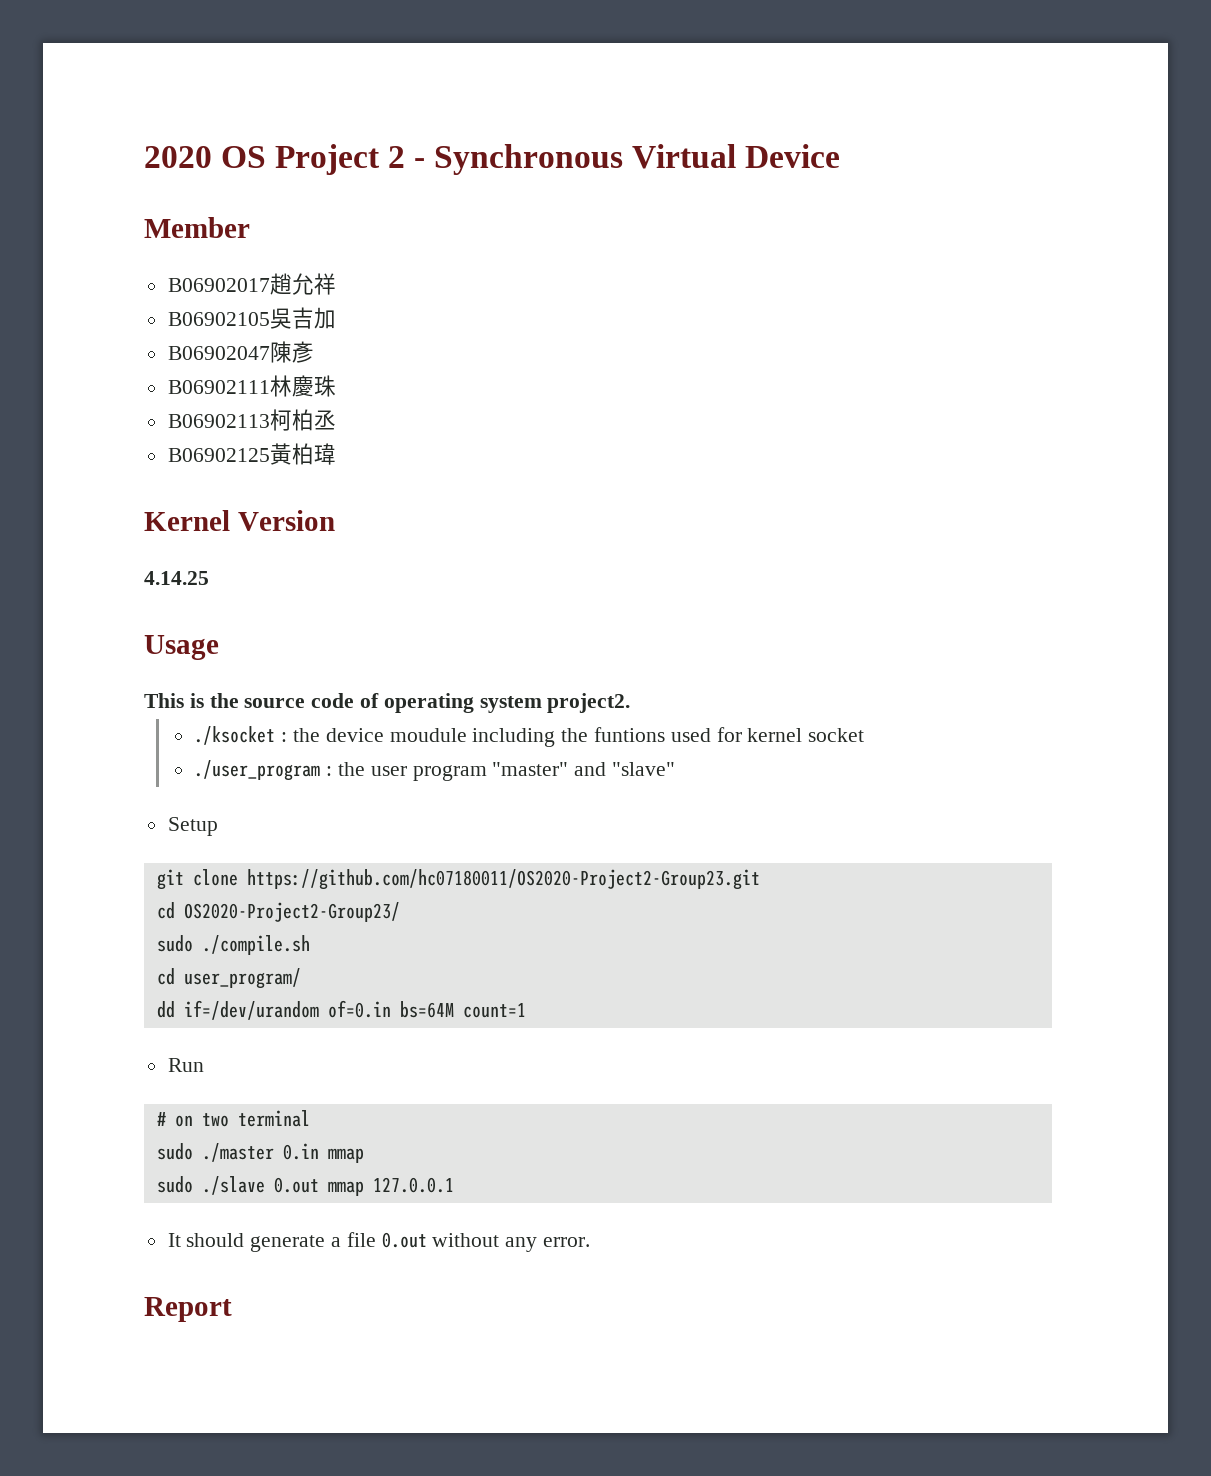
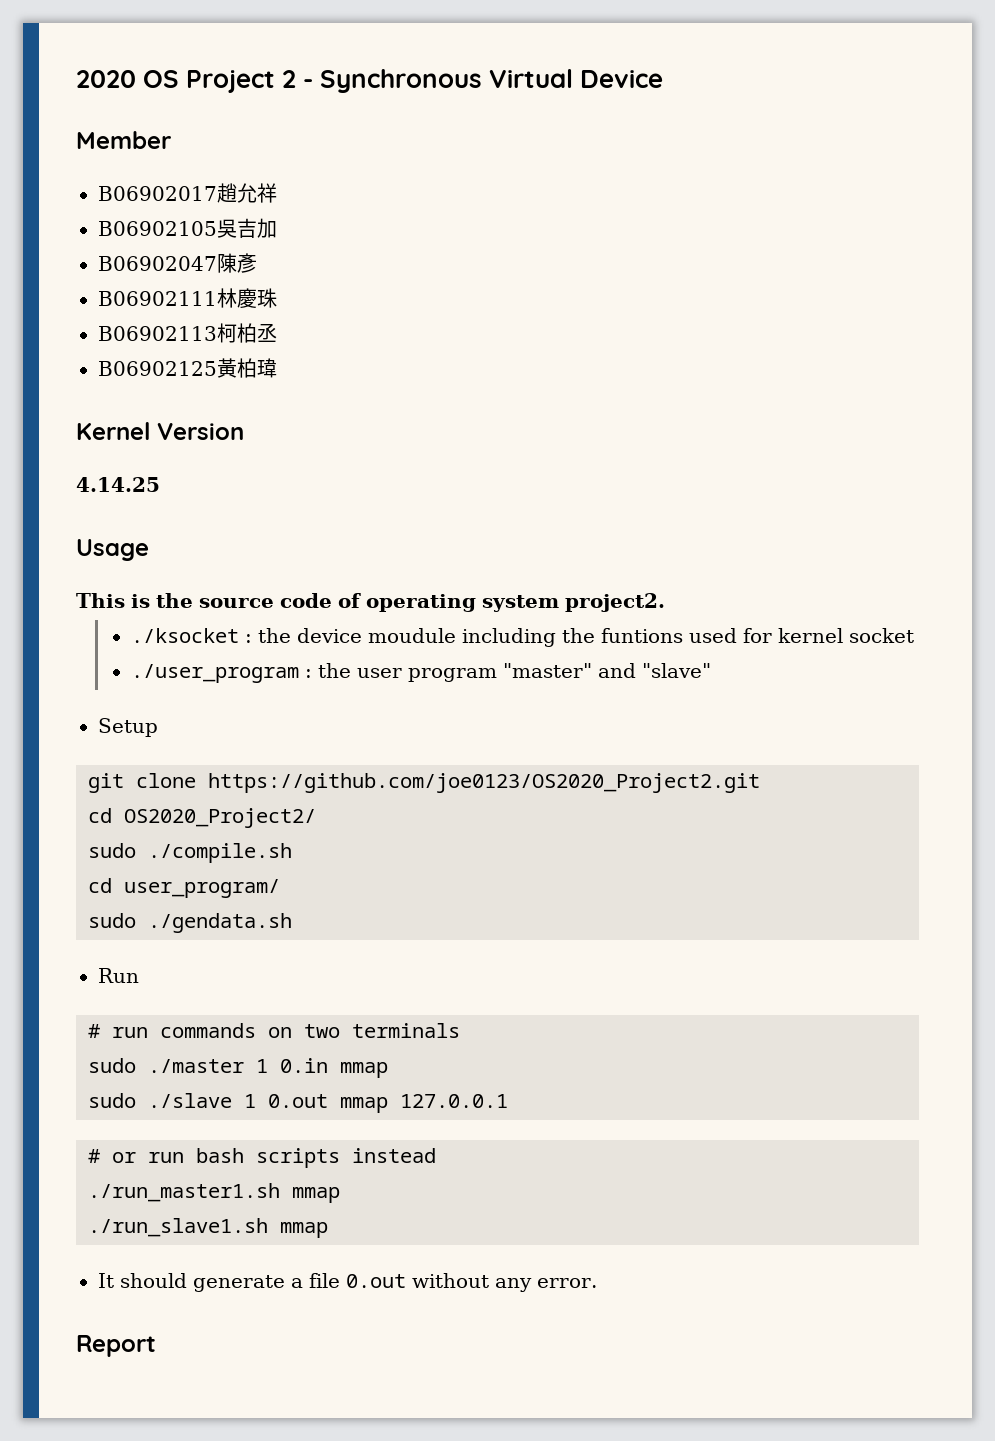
- git clone https://github.com/hc07180011/OS2020-Project2-Group23.git
- cd OS2020-Project2-Group23/
+ git clone https://github.com/joe0123/OS2020_Project2.git
+ cd OS2020_Project2/
- dd if=/dev/urandom of=0.in bs=64M count=1
+ sudo ./gendata.sh
- # on two terminal
+ # run commands on two terminals
- sudo ./master 0.in mmap
+ sudo ./master 1 0.in mmap
- sudo ./slave 0.out mmap 127.0.0.1
+ sudo ./slave 1 0.out mmap 127.0.0.1
+ # or run bash scripts instead
+ ./run_master1.sh mmap
+ ./run_slave1.sh mmap

